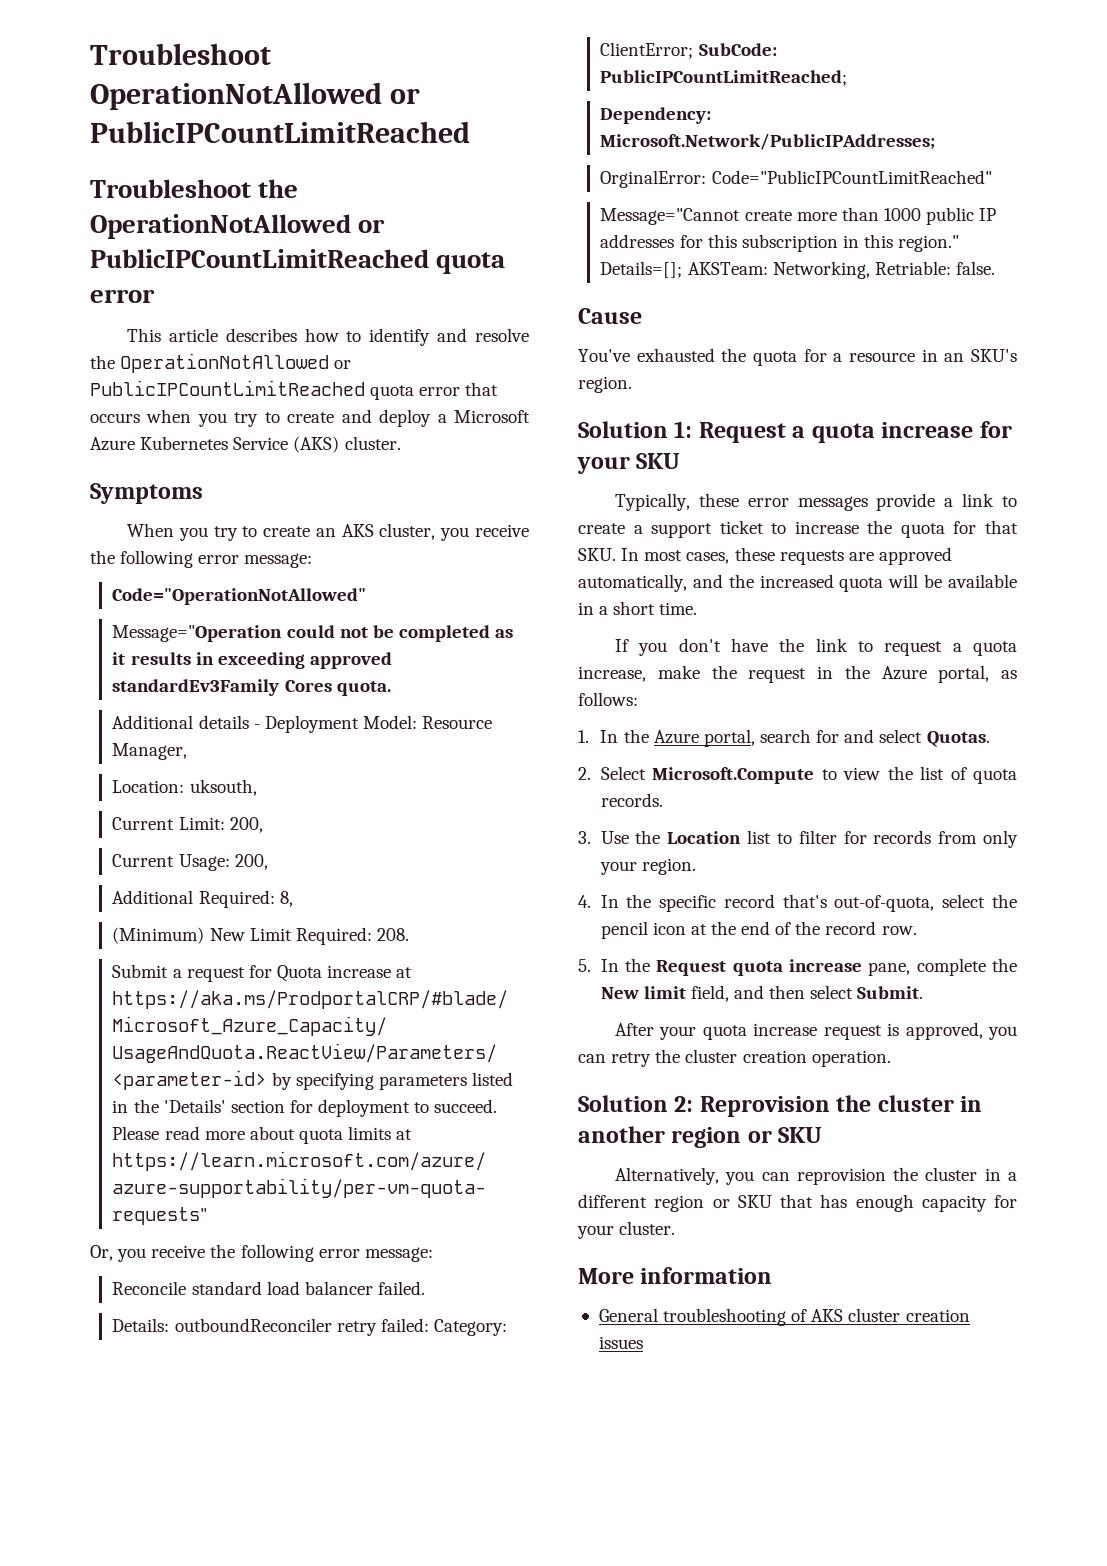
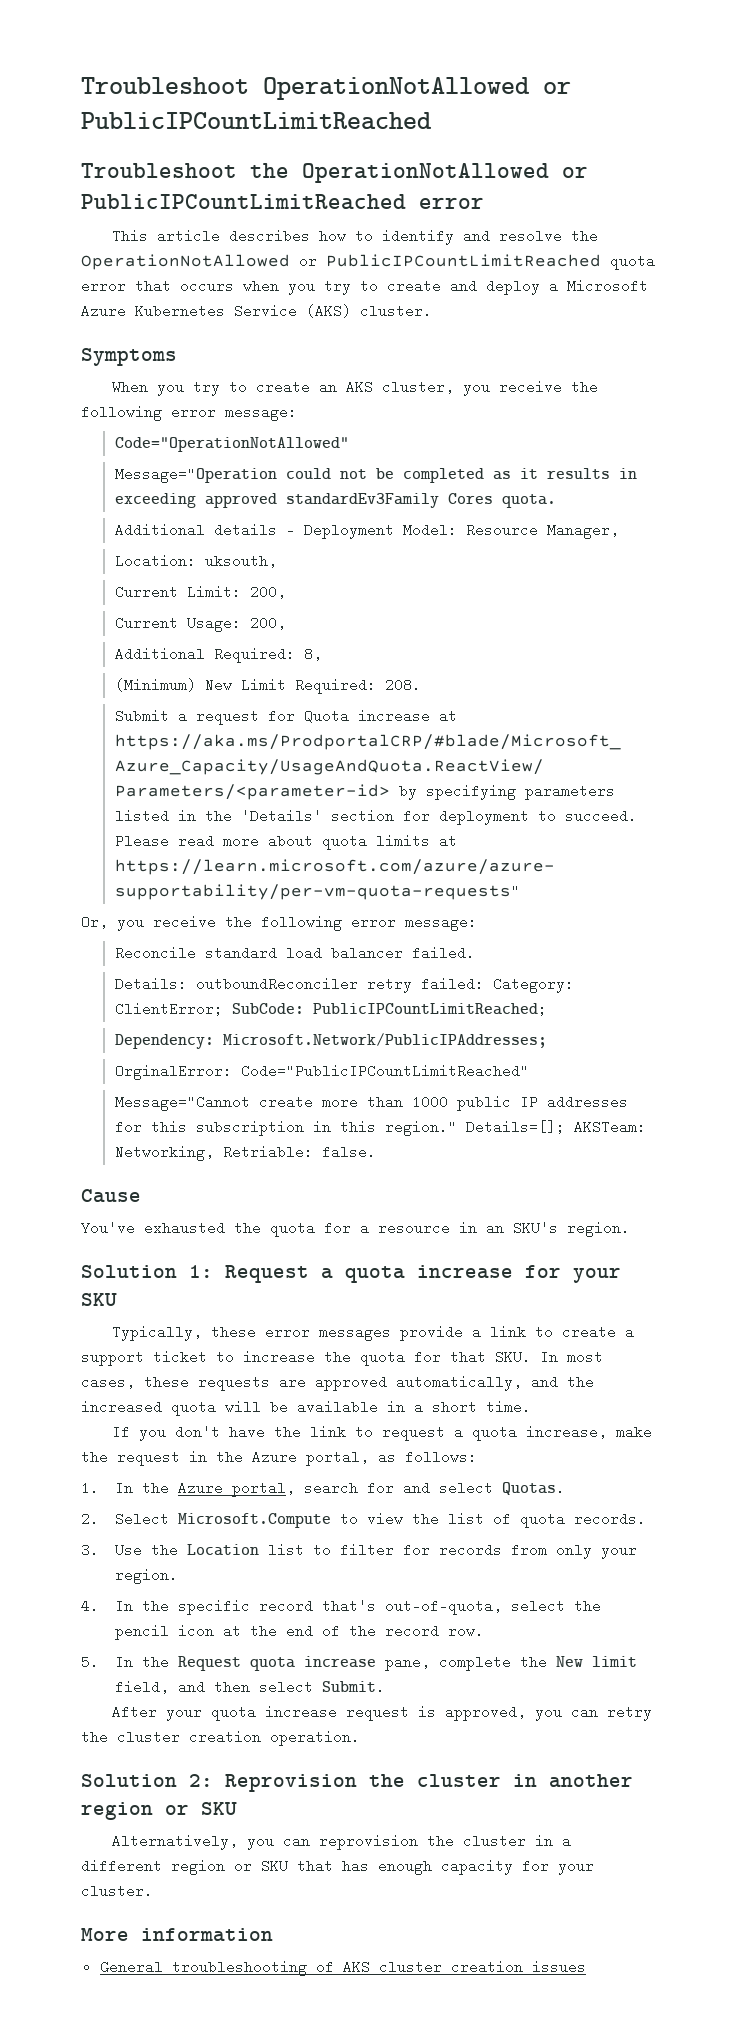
- Troubleshoot the OperationNotAllowed or PublicIPCountLimitReached quota error
+ Troubleshoot the OperationNotAllowed or PublicIPCountLimitReached error

